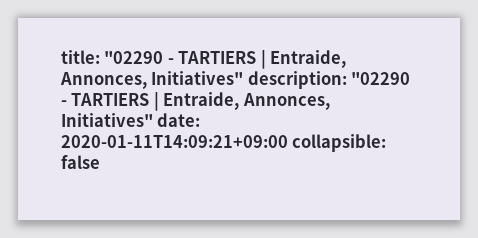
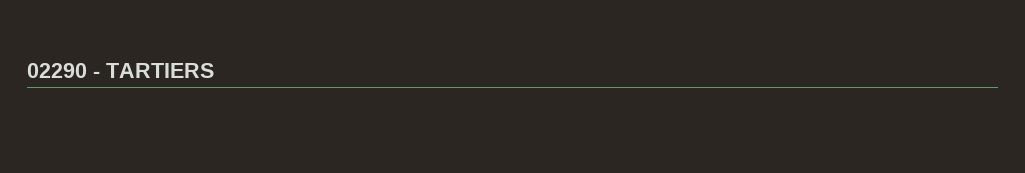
- title: "02290 - TARTIERS | Entraide, Annonces, Initiatives" description: "02290 - TARTIERS | Entraide, Annonces, Initiatives" date: 2020-01-11T14:09:21+09:00 collapsible: false
+ 02290 - TARTIERS

